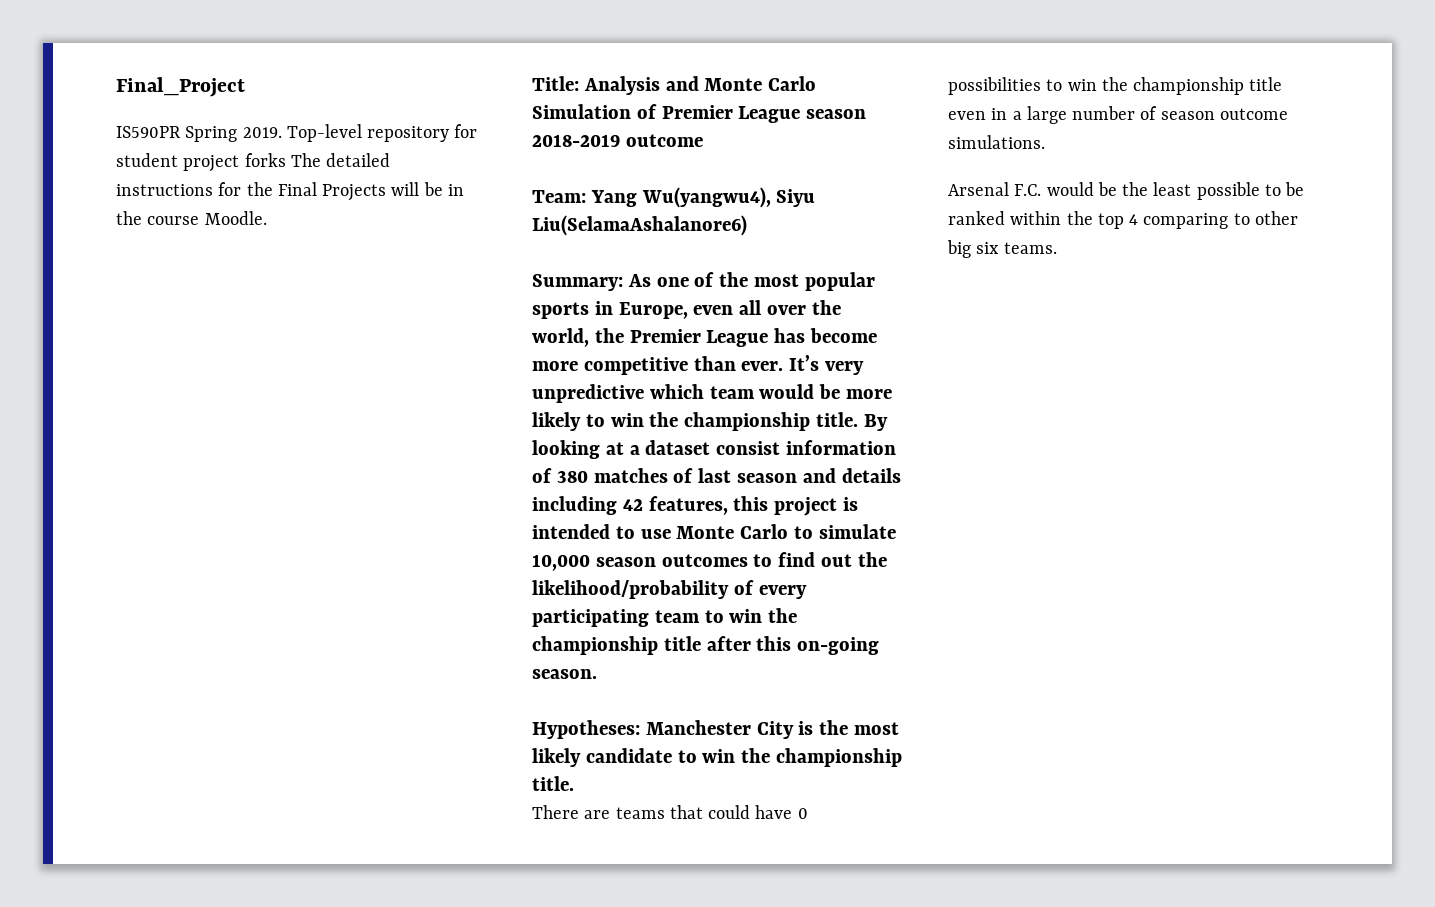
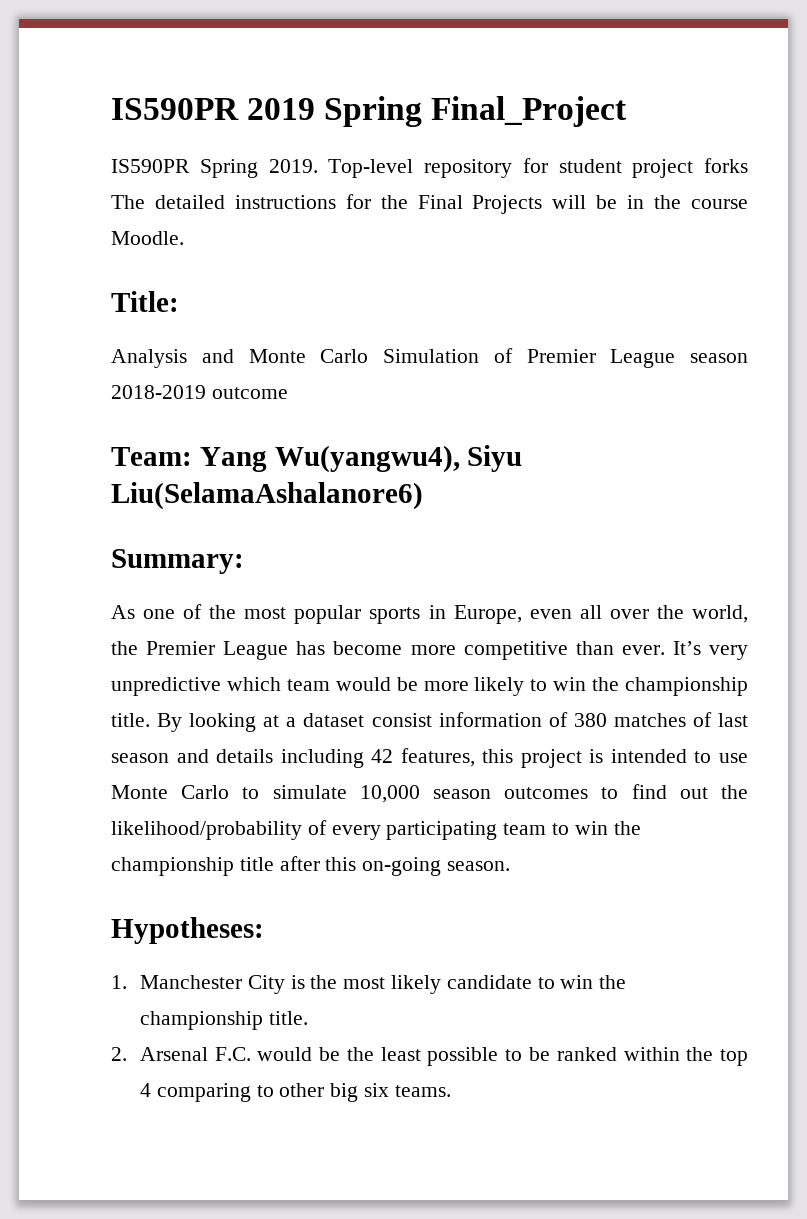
- Final_Project
+ IS590PR 2019 Spring Final_Project
- Title: Analysis and Monte Carlo Simulation of Premier League season 2018-2019 outcome
+ Title:
+ Analysis and Monte Carlo Simulation of Premier League season 2018-2019 outcome
- Summary: As one of the most popular sports in Europe, even all over the world, the Premier League has become more competitive than ever.
+ Summary:
+ As one of the most popular sports in Europe, even all over the world, the Premier League has become more competitive than ever.
- Hypotheses: Manchester City is the most likely candidate to win the championship title.
+ Hypotheses:
+ 1. Manchester City is the most likely candidate to win the championship title.
- There are teams that could have 0 possibilities to win the championship title even in a large number of season outcome simulations.
- Arsenal F.C. would be the least possible to be ranked within the top 4 comparing to other big six teams.
+ 2. Arsenal F.C. would be the least possible to be ranked within the top 4 comparing to other big six teams.

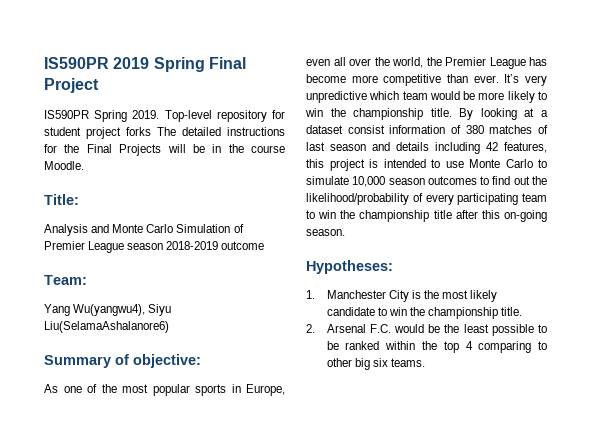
- IS590PR 2019 Spring Final_Project
+ IS590PR 2019 Spring Final Project
- Team: Yang Wu(yangwu4), Siyu Liu(SelamaAshalanore6)
+ Team:
+ Yang Wu(yangwu4), Siyu Liu(SelamaAshalanore6)
- Summary:
+ Summary of objective:

